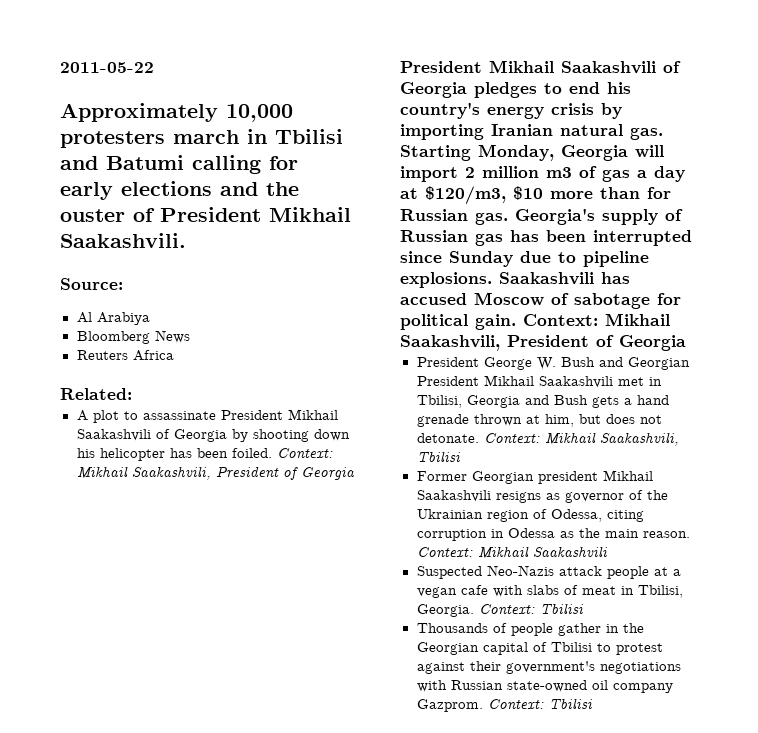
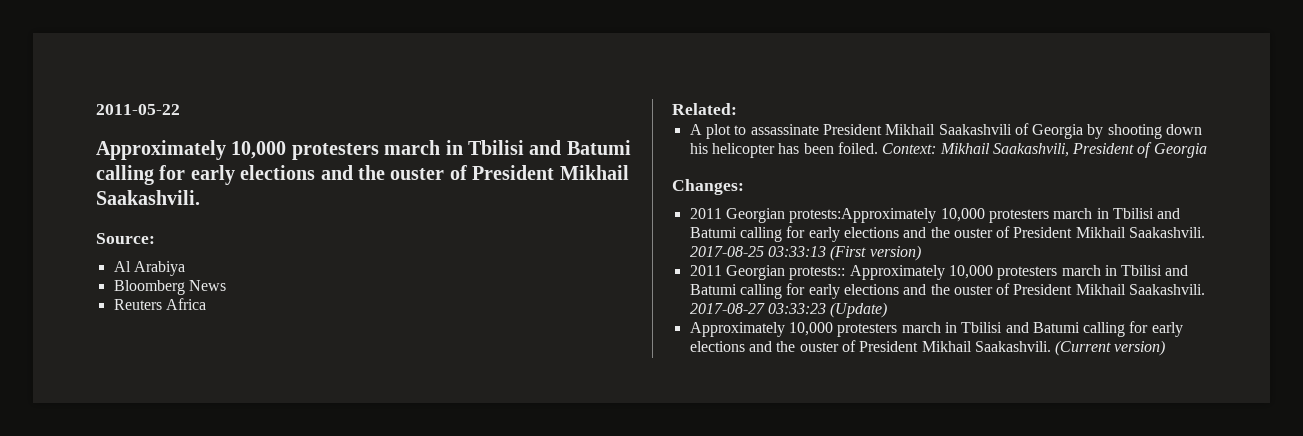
- President Mikhail Saakashvili of Georgia pledges to end his country's energy crisis by importing Iranian natural gas. Starting Monday, Georgia will import 2 million m3 of gas a day at $120/m3, $10 more than for Russian gas. Georgia's supply of Russian gas has been interrupted since Sunday due to pipeline explosions. Saakashvili has accused Moscow of sabotage for political gain. Context: Mikhail Saakashvili, President of Georgia
- President George W. Bush and Georgian President Mikhail Saakashvili met in Tbilisi, Georgia and Bush gets a hand grenade thrown at him, but does not detonate. Context: Mikhail Saakashvili, Tbilisi
- Former Georgian president Mikhail Saakashvili resigns as governor of the Ukrainian region of Odessa, citing corruption in Odessa as the main reason. Context: Mikhail Saakashvili
- Suspected Neo-Nazis attack people at a vegan cafe with slabs of meat in Tbilisi, Georgia. Context: Tbilisi
- Thousands of people gather in the Georgian capital of Tbilisi to protest against their government's negotiations with Russian state-owned oil company Gazprom. Context: Tbilisi
+ Changes:
+ 2011 Georgian protests:Approximately 10,000 protesters march in Tbilisi and Batumi calling for early elections and the ouster of President Mikhail Saakashvili. 2017-08-25 03:33:13 (First version)
+ 2011 Georgian protests:: Approximately 10,000 protesters march in Tbilisi and Batumi calling for early elections and the ouster of President Mikhail Saakashvili. 2017-08-27 03:33:23 (Update)
+ Approximately 10,000 protesters march in Tbilisi and Batumi calling for early elections and the ouster of President Mikhail Saakashvili. (Current version)

